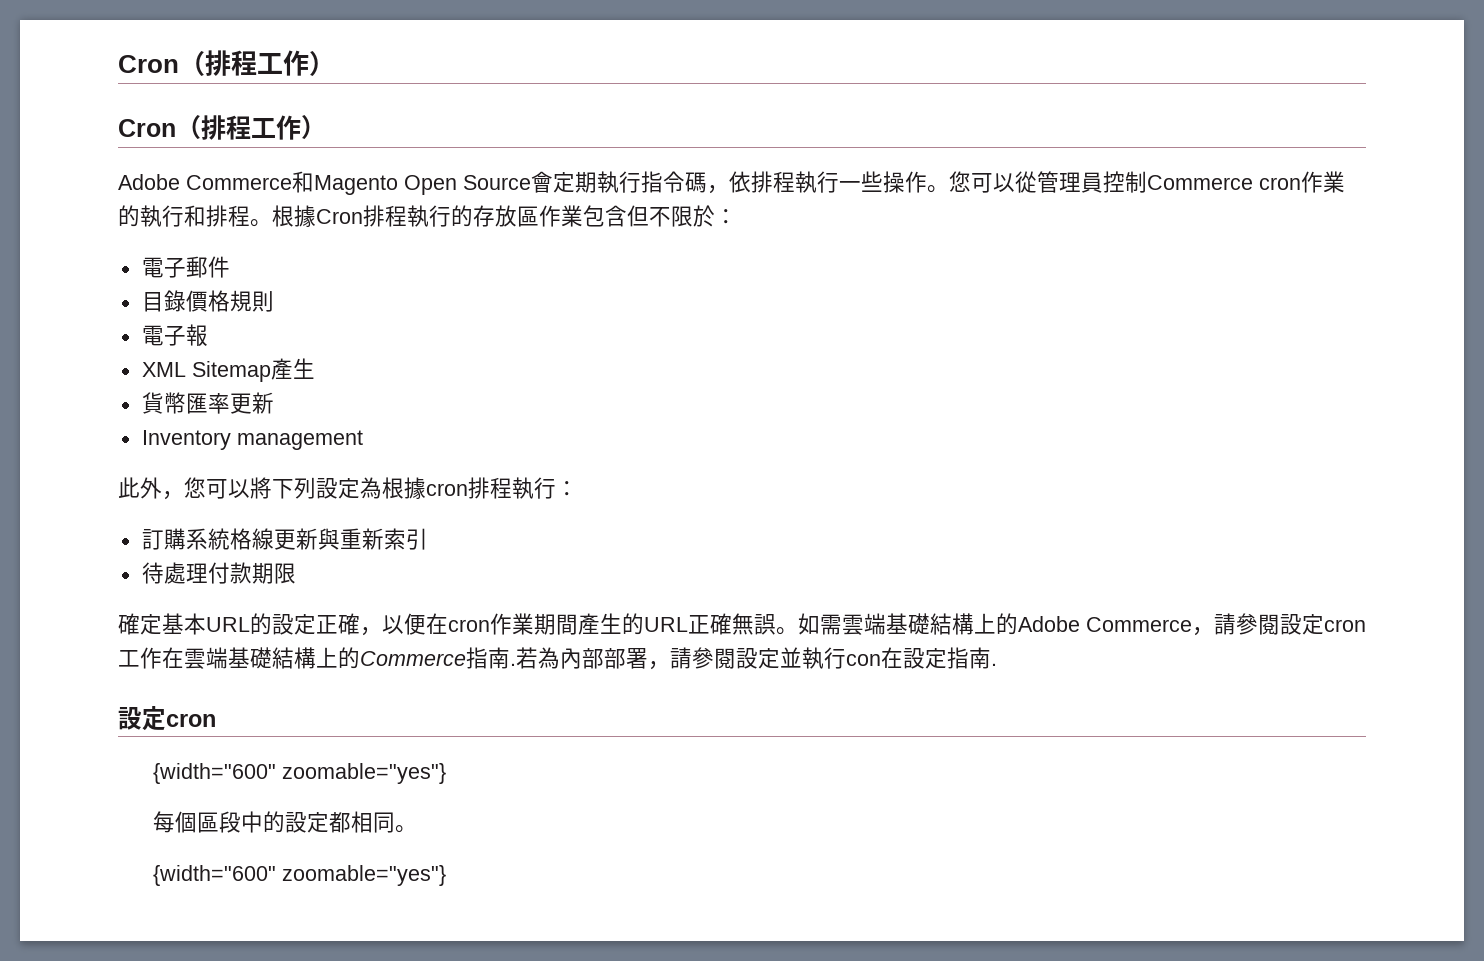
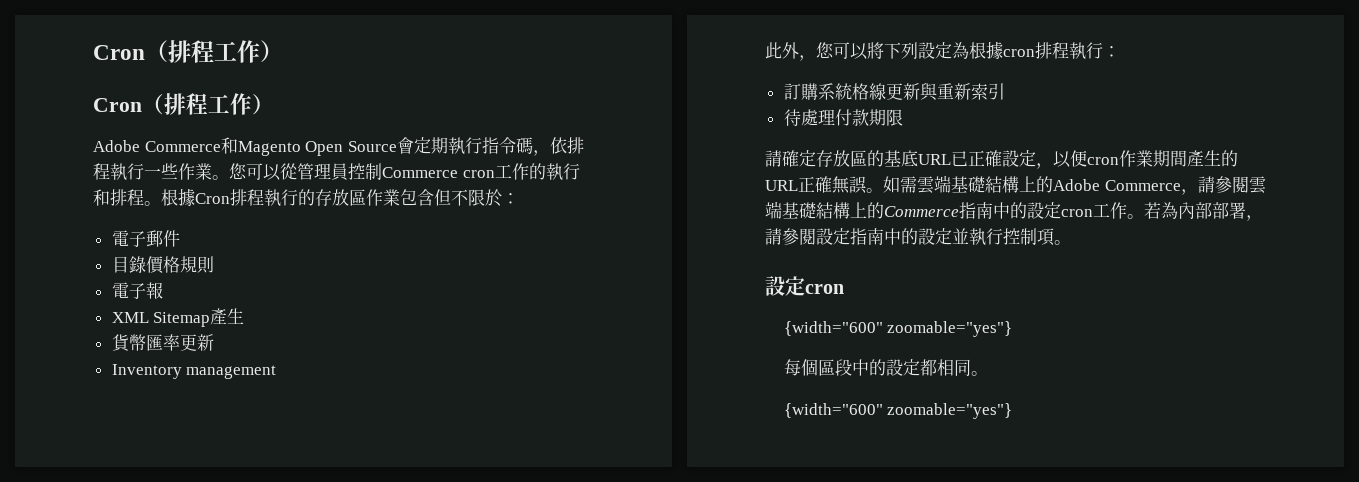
- Adobe Commerce和Magento Open Source會定期執行指令碼，依排程執行一些操作。
+ Adobe Commerce和Magento Open Source會定期執行指令碼，依排程執行一些作業。
- 您可以從管理員控制Commerce cron作業的執行和排程。
+ 您可以從管理員控制Commerce cron工作的執行和排程。
- 確定基本URL的設定正確，以便在cron作業期間產生的URL正確無誤。
+ 請確定存放區的基底URL已正確設定，以便cron作業期間產生的URL正確無誤。
- 如需雲端基礎結構上的Adobe Commerce，請參閱設定cron工作在雲端基礎結構上的Commerce指南.
+ 如需雲端基礎結構上的Adobe Commerce，請參閱雲端基礎結構上的Commerce指南中的設定cron工作。
- 若為內部部署，請參閱設定並執行con在設定指南.
+ 若為內部部署，請參閱設定指南中的設定並執行控制項。

